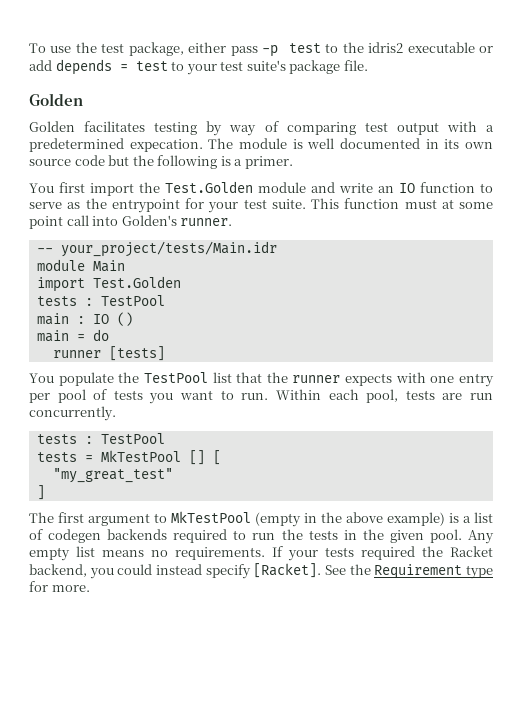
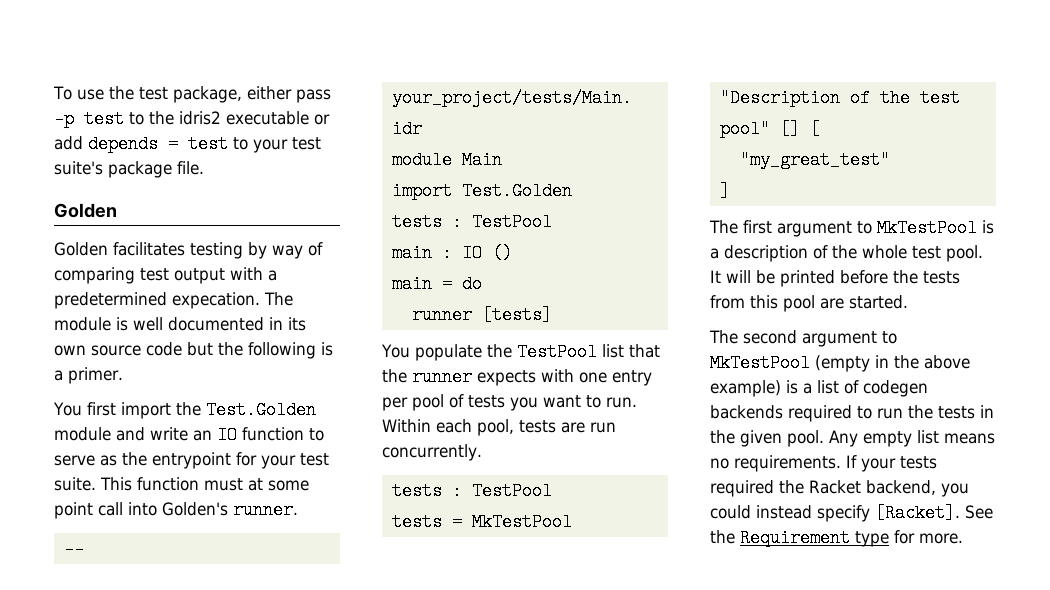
- tests = MkTestPool [] [
+ tests = MkTestPool "Description of the test pool" [] [
- The first argument to MkTestPool (empty in the above example) is a list of codegen backends required to run the tests in the given pool.
+ The first argument to MkTestPool is a description of the whole test pool. It will be printed before the tests from this pool are started.
+ The second argument to MkTestPool (empty in the above example) is a list of codegen backends required to run the tests in the given pool.

